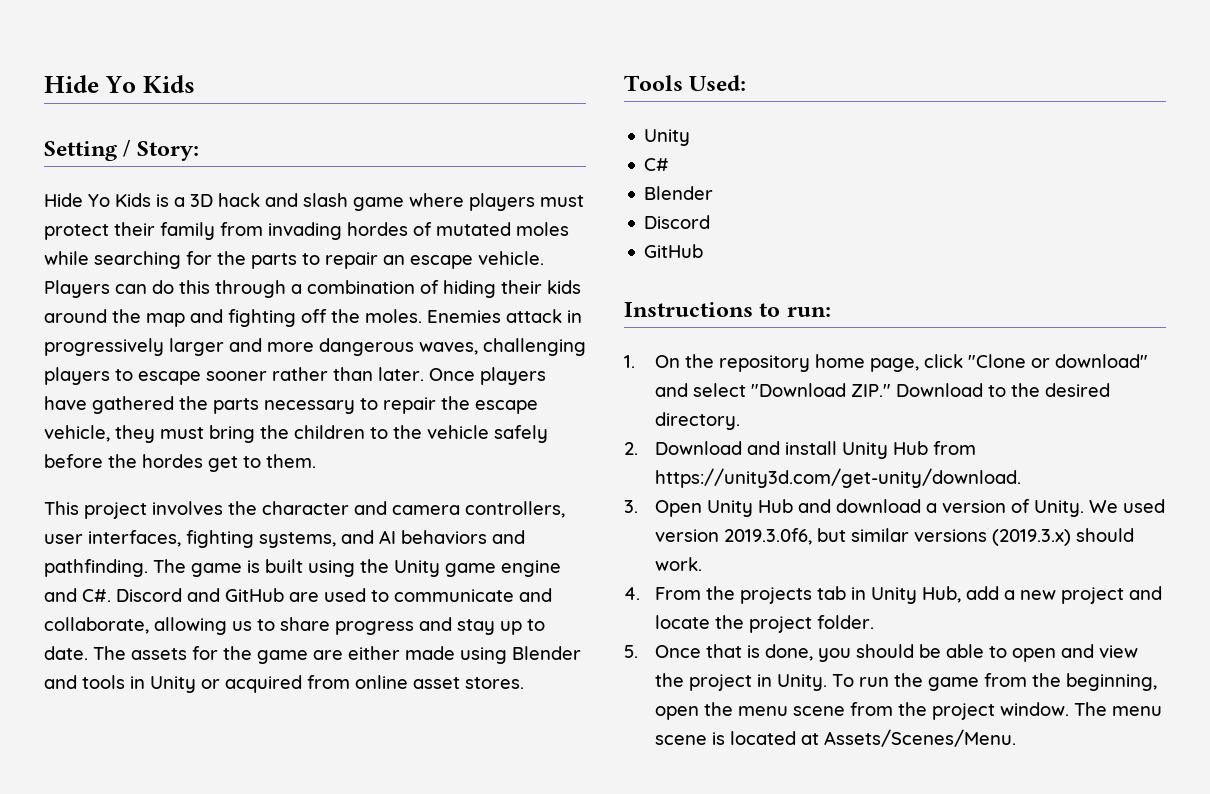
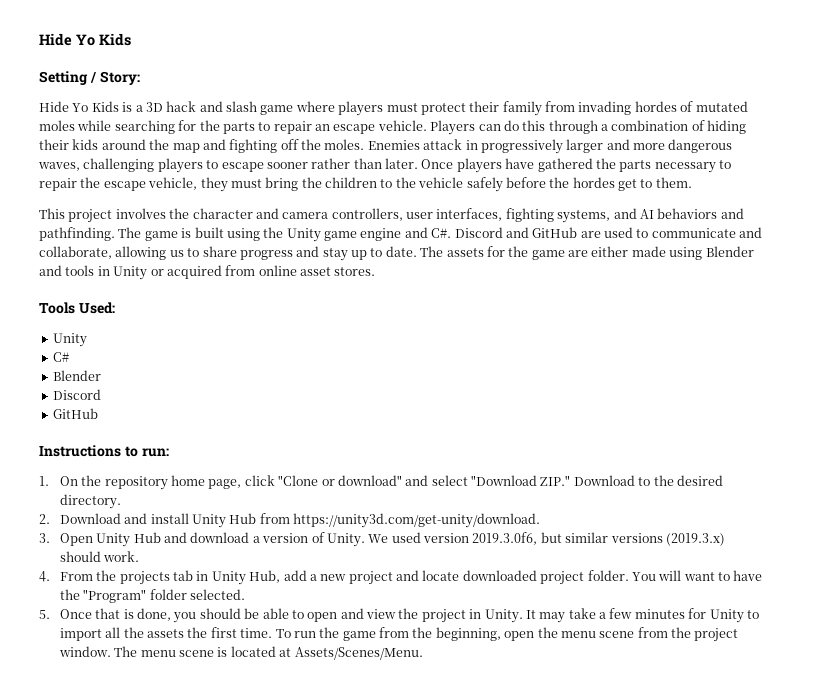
- 4. From the projects tab in Unity Hub, add a new project and locate the project folder.
+ 4. From the projects tab in Unity Hub, add a new project and locate downloaded project folder. You will want to have the "Program" folder selected.
+ It may take a few minutes for Unity to import all the assets the first time.

